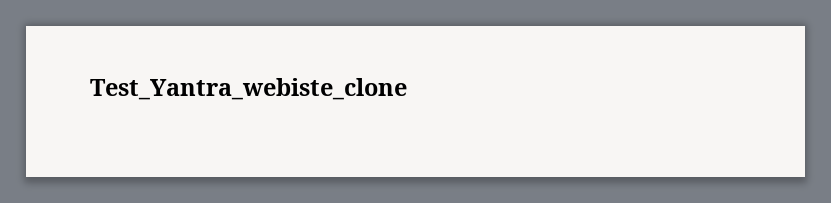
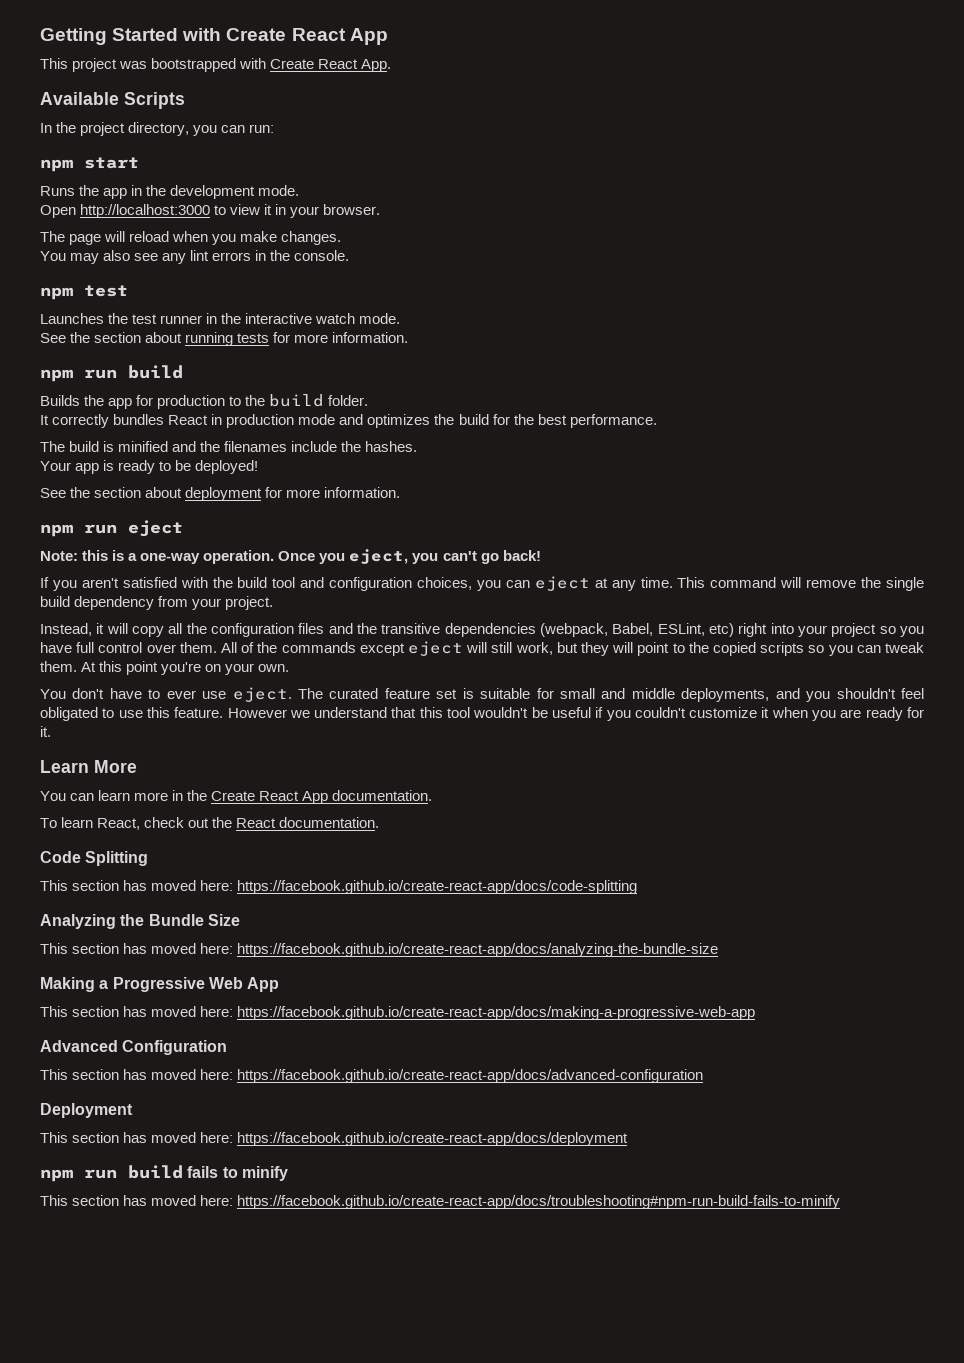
- Test_Yantra_webiste_clone
+ Getting Started with Create React App
+ This project was bootstrapped with Create React App.
+ Available Scripts
+ In the project directory, you can run:
+ npm start
+ Runs the app in the development mode.
+ Open http://localhost:3000 to view it in your browser.
+ The page will reload when you make changes.
+ You may also see any lint errors in the console.
+ npm test
+ Launches the test runner in the interactive watch mode.
+ See the section about running tests for more information.
+ npm run build
+ Builds the app for production to the build folder.
+ It correctly bundles React in production mode and optimizes the build for the best performance.
+ The build is minified and the filenames include the hashes.
+ Your app is ready to be deployed!
+ See the section about deployment for more information.
+ npm run eject
+ Note: this is a one-way operation. Once you eject, you can't go back!
+ If you aren't satisfied with the build tool and configuration choices, you can eject at any time. This command will remove the single build dependency from your project.
+ Instead, it will copy all the configuration files and the transitive dependencies (webpack, Babel, ESLint, etc) right into your project so you have full control over them. All of the commands except eject will still work, but they will point to the copied scripts so you can tweak them. At this point you're on your own.
+ You don't have to ever use eject. The curated feature set is suitable for small and middle deployments, and you shouldn't feel obligated to use this feature. However we understand that this tool wouldn't be useful if you couldn't customize it when you are ready for it.
+ Learn More
+ You can learn more in the Create React App documentation.
+ To learn React, check out the React documentation.
+ Code Splitting
+ This section has moved here: https://facebook.github.io/create-react-app/docs/code-splitting
+ Analyzing the Bundle Size
+ This section has moved here: https://facebook.github.io/create-react-app/docs/analyzing-the-bundle-size
+ Making a Progressive Web App
+ This section has moved here: https://facebook.github.io/create-react-app/docs/making-a-progressive-web-app
+ Advanced Configuration
+ This section has moved here: https://facebook.github.io/create-react-app/docs/advanced-configuration
+ Deployment
+ This section has moved here: https://facebook.github.io/create-react-app/docs/deployment
+ npm run build fails to minify
+ This section has moved here: https://facebook.github.io/create-react-app/docs/troubleshooting#npm-run-build-fails-to-minify

